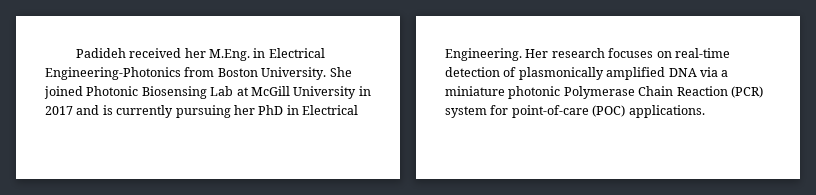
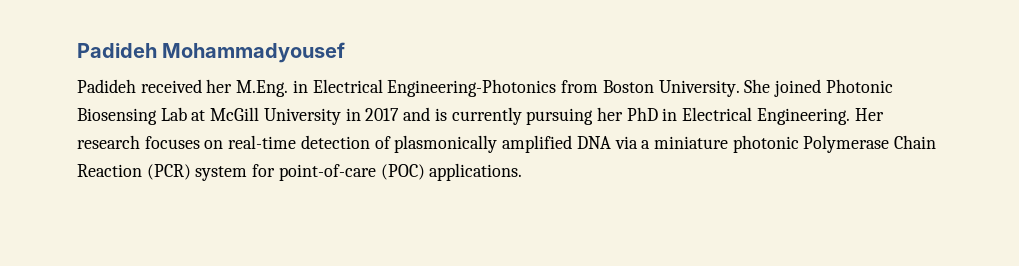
+ Padideh Mohammadyousef

